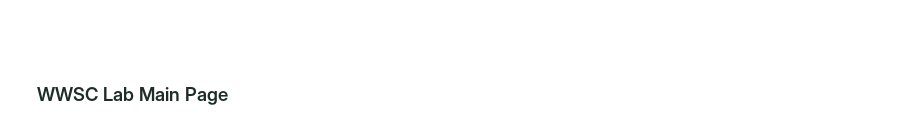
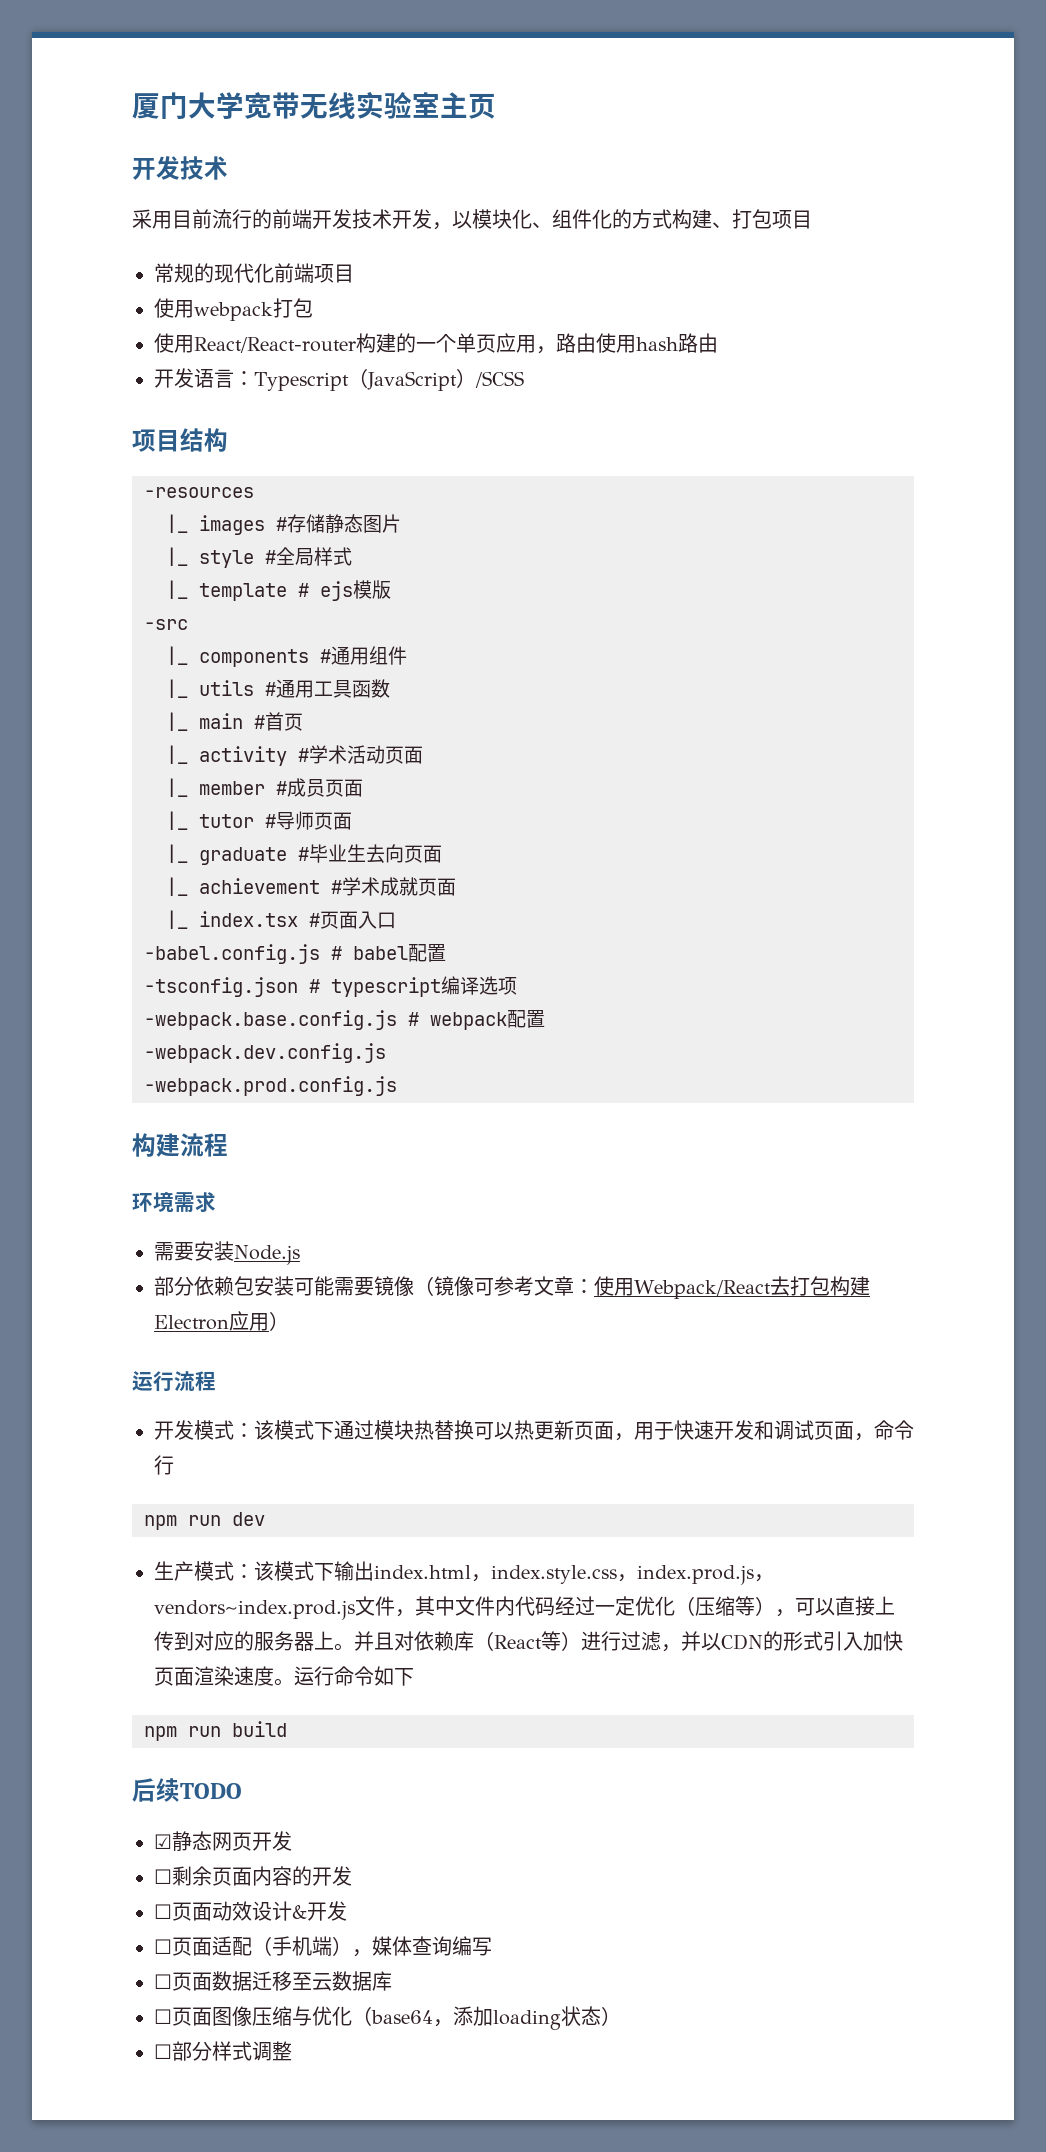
- WWSC Lab Main Page
+ 厦门大学宽带无线实验室主页
+ 开发技术
+ 采用目前流行的前端开发技术开发，以模块化、组件化的方式构建、打包项目
+ 常规的现代化前端项目
+ 使用webpack打包
+ 使用React/React-router构建的一个单页应用，路由使用hash路由
+ 开发语言：Typescript（JavaScript）/SCSS
+ 项目结构
+ -resources
+ |_ images #存储静态图片
+ |_ style #全局样式
+ |_ template # ejs模版
+ -src
+ |_ components #通用组件
+ |_ utils #通用工具函数
+ |_ main #首页
+ |_ activity #学术活动页面
+ |_ member #成员页面
+ |_ tutor #导师页面
+ |_ graduate #毕业生去向页面
+ |_ achievement #学术成就页面
+ |_ index.tsx #页面入口
+ -babel.config.js # babel配置
+ -tsconfig.json # typescript编译选项
+ -webpack.base.config.js # webpack配置
+ -webpack.dev.config.js
+ -webpack.prod.config.js
+ 构建流程
+ 环境需求
+ 需要安装Node.js
+ 部分依赖包安装可能需要镜像（镜像可参考文章：使用Webpack/React去打包构建Electron应用）
+ 运行流程
+ 开发模式：该模式下通过模块热替换可以热更新页面，用于快速开发和调试页面，命令行
+ npm run dev
+ 生产模式：该模式下输出index.html，index.style.css，index.prod.js，vendors~index.prod.js文件，其中文件内代码经过一定优化（压缩等），可以直接上传到对应的服务器上。并且对依赖库（React等）进行过滤，并以CDN的形式引入加快页面渲染速度。运行命令如下
+ npm run build
+ 后续TODO
+ ☑静态网页开发
+ ☐剩余页面内容的开发
+ ☐页面动效设计&开发
+ ☐页面适配（手机端），媒体查询编写
+ ☐页面数据迁移至云数据库
+ ☐页面图像压缩与优化（base64，添加loading状态）
+ ☐部分样式调整

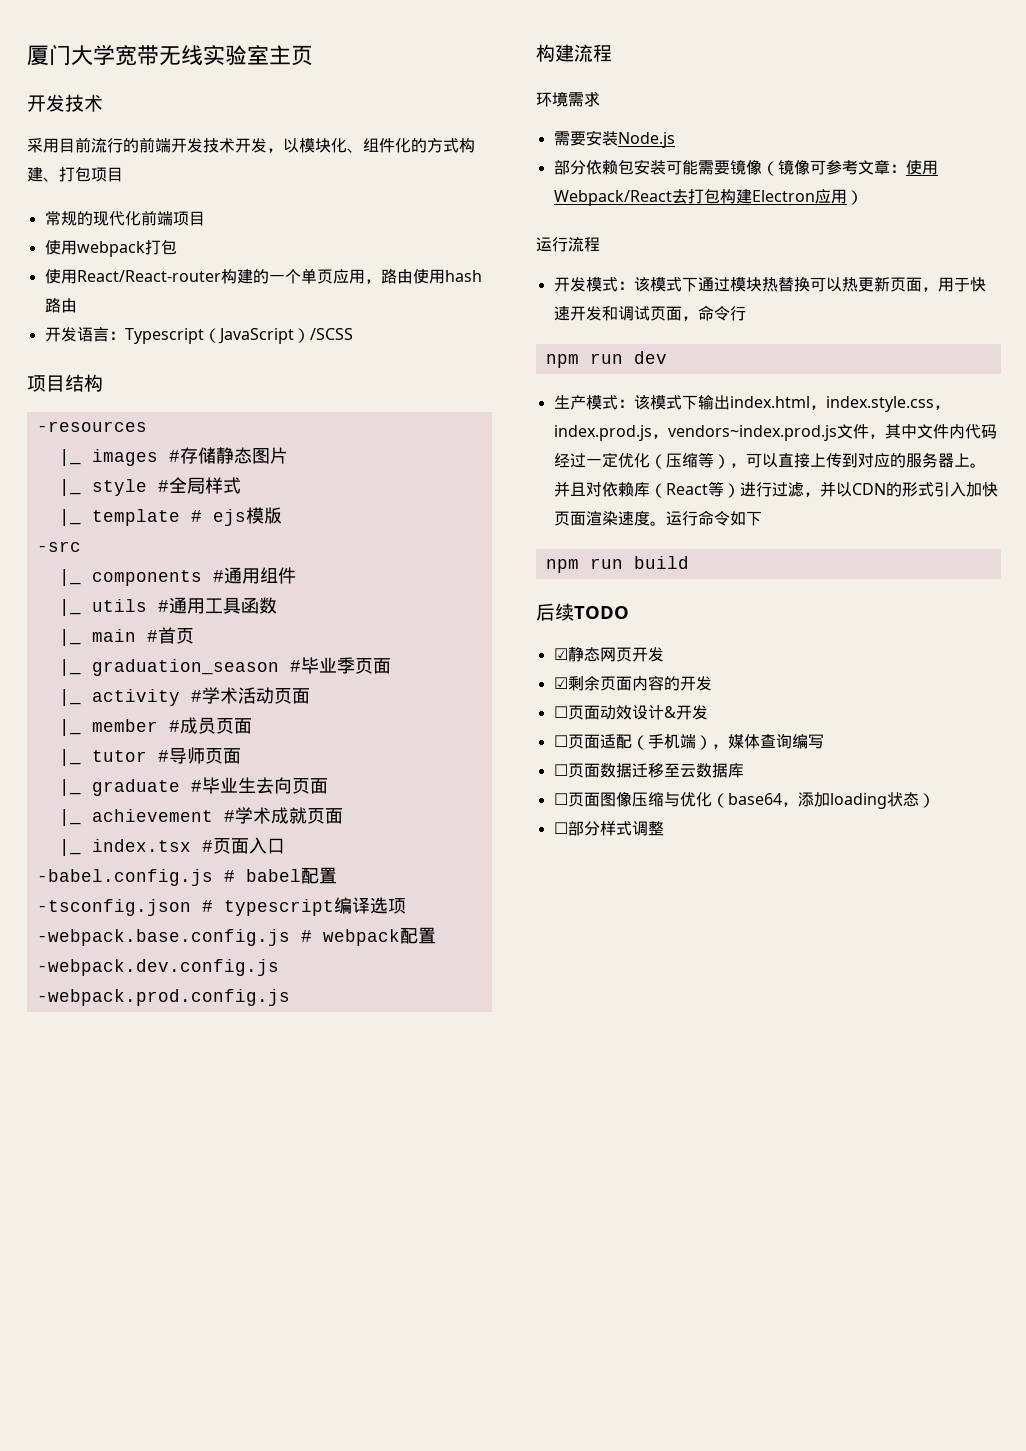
+ |_ graduation_season #毕业季页面
- ☐剩余页面内容的开发
+ ☑剩余页面内容的开发

